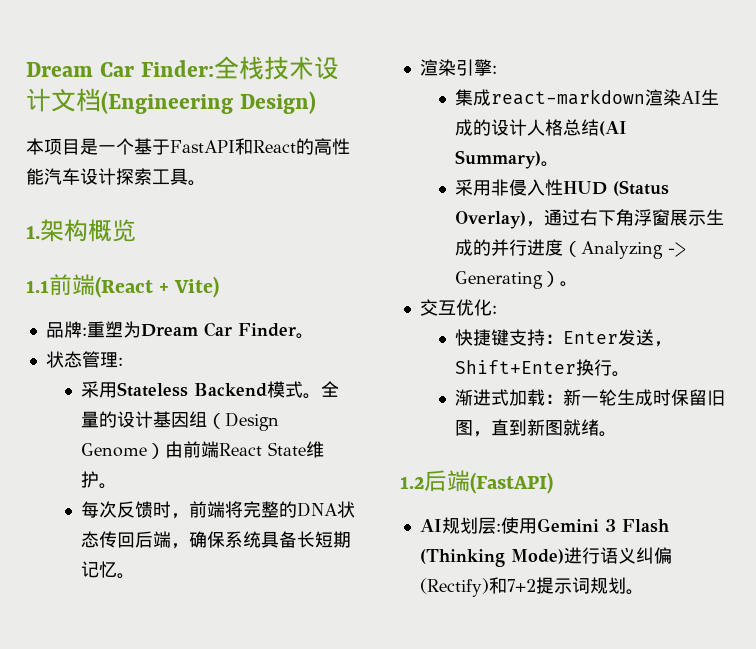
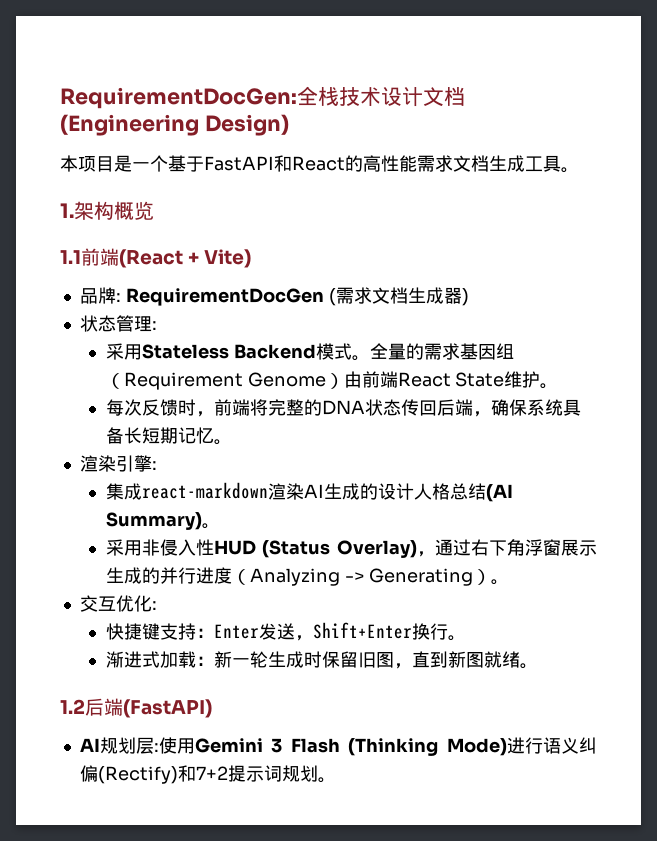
- Dream Car Finder:全栈技术设计文档(Engineering Design)
+ RequirementDocGen:全栈技术设计文档(Engineering Design)
- 本项目是一个基于FastAPI和React的高性能汽车设计探索工具。
+ 本项目是一个基于FastAPI和React的高性能需求文档生成工具。
- 品牌:重塑为Dream Car Finder。
+ 品牌: RequirementDocGen (需求文档生成器)
- 全量的设计基因组（Design Genome）由前端React State维护。
+ 全量的需求基因组（Requirement Genome）由前端React State维护。

